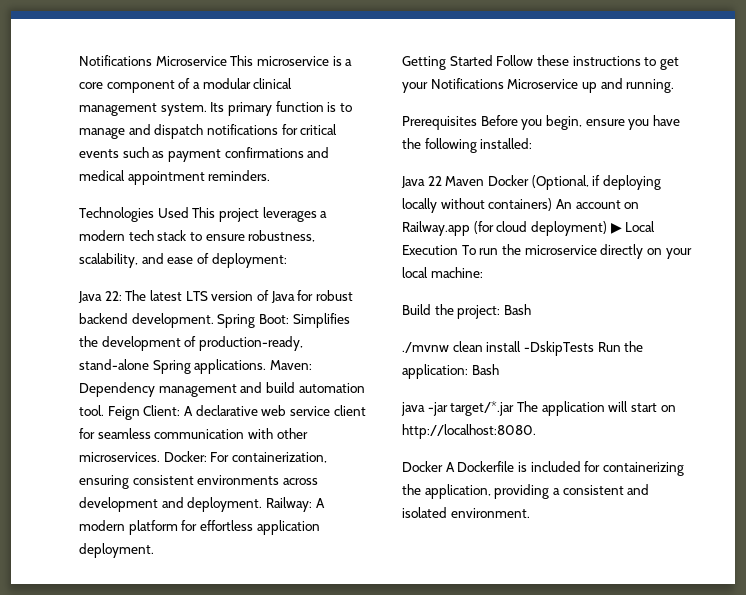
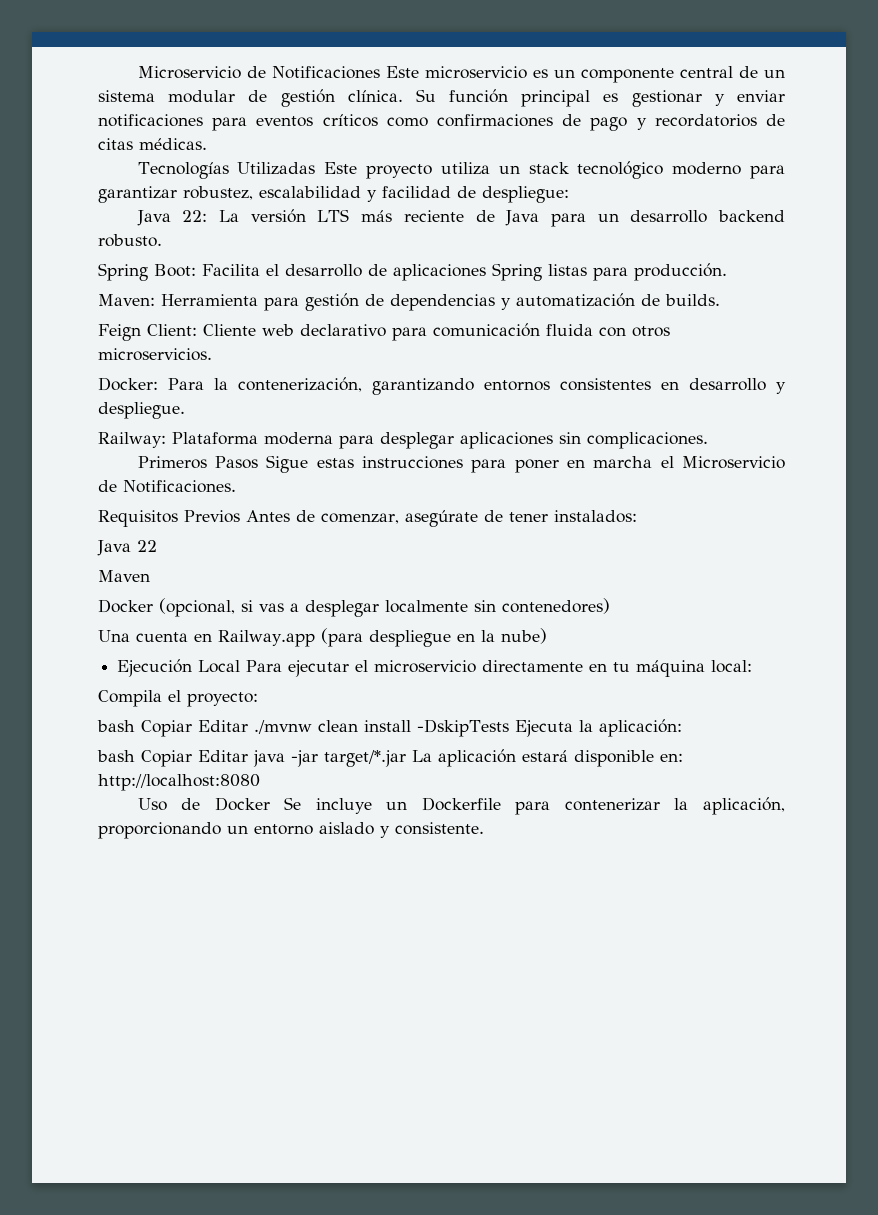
- Notifications Microservice This microservice is a core component of a modular clinical management system. Its primary function is to manage and dispatch notifications for critical events such as payment confirmations and medical appointment reminders.
- Technologies Used This project leverages a modern tech stack to ensure robustness, scalability, and ease of deployment:
- Java 22: The latest LTS version of Java for robust backend development. Spring Boot: Simplifies the development of production-ready, stand-alone Spring applications. Maven: Dependency management and build automation tool. Feign Client: A declarative web service client for seamless communication with other microservices. Docker: For containerization, ensuring consistent environments across development and deployment. Railway: A modern platform for effortless application deployment.
- Getting Started Follow these instructions to get your Notifications Microservice up and running.
- Prerequisites Before you begin, ensure you have the following installed:
+ Microservicio de Notificaciones Este microservicio es un componente central de un sistema modular de gestión clínica. Su función principal es gestionar y enviar notificaciones para eventos críticos como confirmaciones de pago y recordatorios de citas médicas.
+ Tecnologías Utilizadas Este proyecto utiliza un stack tecnológico moderno para garantizar robustez, escalabilidad y facilidad de despliegue:
+ Java 22: La versión LTS más reciente de Java para un desarrollo backend robusto.
+ Spring Boot: Facilita el desarrollo de aplicaciones Spring listas para producción.
+ Maven: Herramienta para gestión de dependencias y automatización de builds.
+ Feign Client: Cliente web declarativo para comunicación fluida con otros microservicios.
+ Docker: Para la contenerización, garantizando entornos consistentes en desarrollo y despliegue.
+ Railway: Plataforma moderna para desplegar aplicaciones sin complicaciones.
+ Primeros Pasos Sigue estas instrucciones para poner en marcha el Microservicio de Notificaciones.
+ Requisitos Previos Antes de comenzar, asegúrate de tener instalados:
- Java 22 Maven Docker (Optional, if deploying locally without containers) An account on Railway.app (for cloud deployment) ▶ Local Execution To run the microservice directly on your local machine:
- Build the project: Bash
- ./mvnw clean install -DskipTests Run the application: Bash
- java -jar target/*.jar The application will start on http://localhost:8080.
- Docker A Dockerfile is included for containerizing the application, providing a consistent and isolated environment.
+ Java 22
+ Maven
+ Docker (opcional, si vas a desplegar localmente sin contenedores)
+ Una cuenta en Railway.app (para despliegue en la nube)
+ Ejecución Local Para ejecutar el microservicio directamente en tu máquina local:
+ Compila el proyecto:
+ bash Copiar Editar ./mvnw clean install -DskipTests Ejecuta la aplicación:
+ bash Copiar Editar java -jar target/*.jar La aplicación estará disponible en: http://localhost:8080
+ Uso de Docker Se incluye un Dockerfile para contenerizar la aplicación, proporcionando un entorno aislado y consistente.

